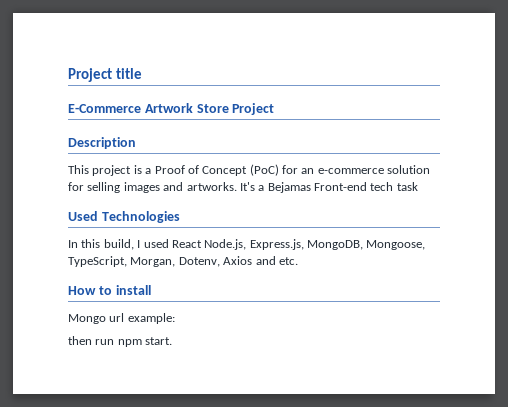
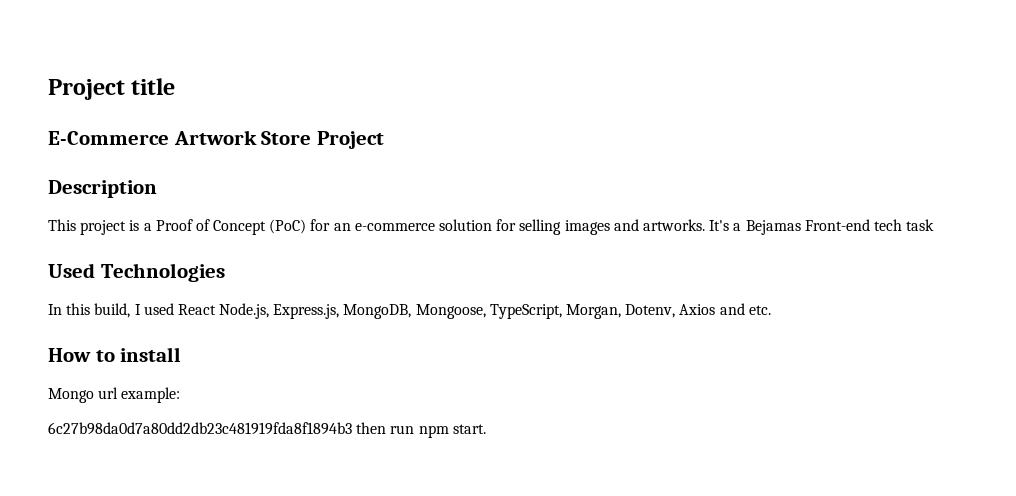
- then run npm start.
+ 6c27b98da0d7a80dd2db23c481919fda8f1894b3 then run npm start.

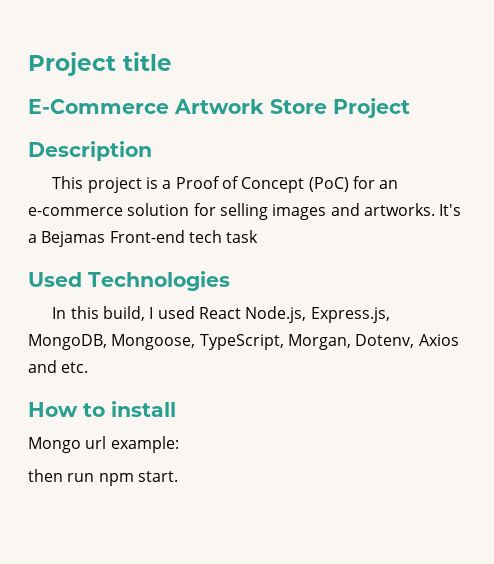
- 6c27b98da0d7a80dd2db23c481919fda8f1894b3 then run npm start.
+ then run npm start.

